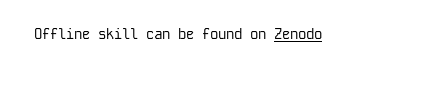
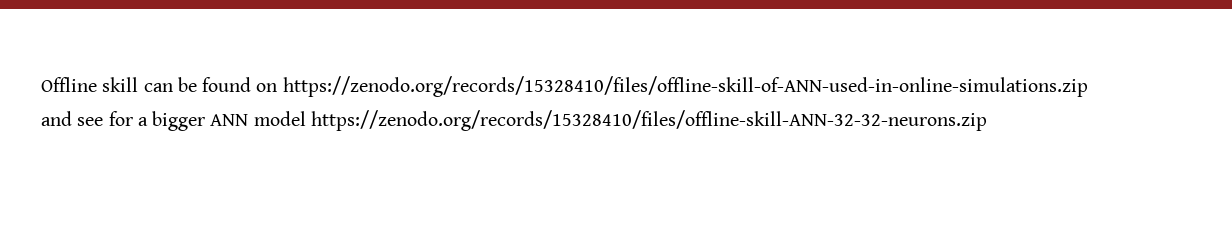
- Offline skill can be found on Zenodo
+ Offline skill can be found on https://zenodo.org/records/15328410/files/offline-skill-of-ANN-used-in-online-simulations.zip
+ and see for a bigger ANN model https://zenodo.org/records/15328410/files/offline-skill-ANN-32-32-neurons.zip

